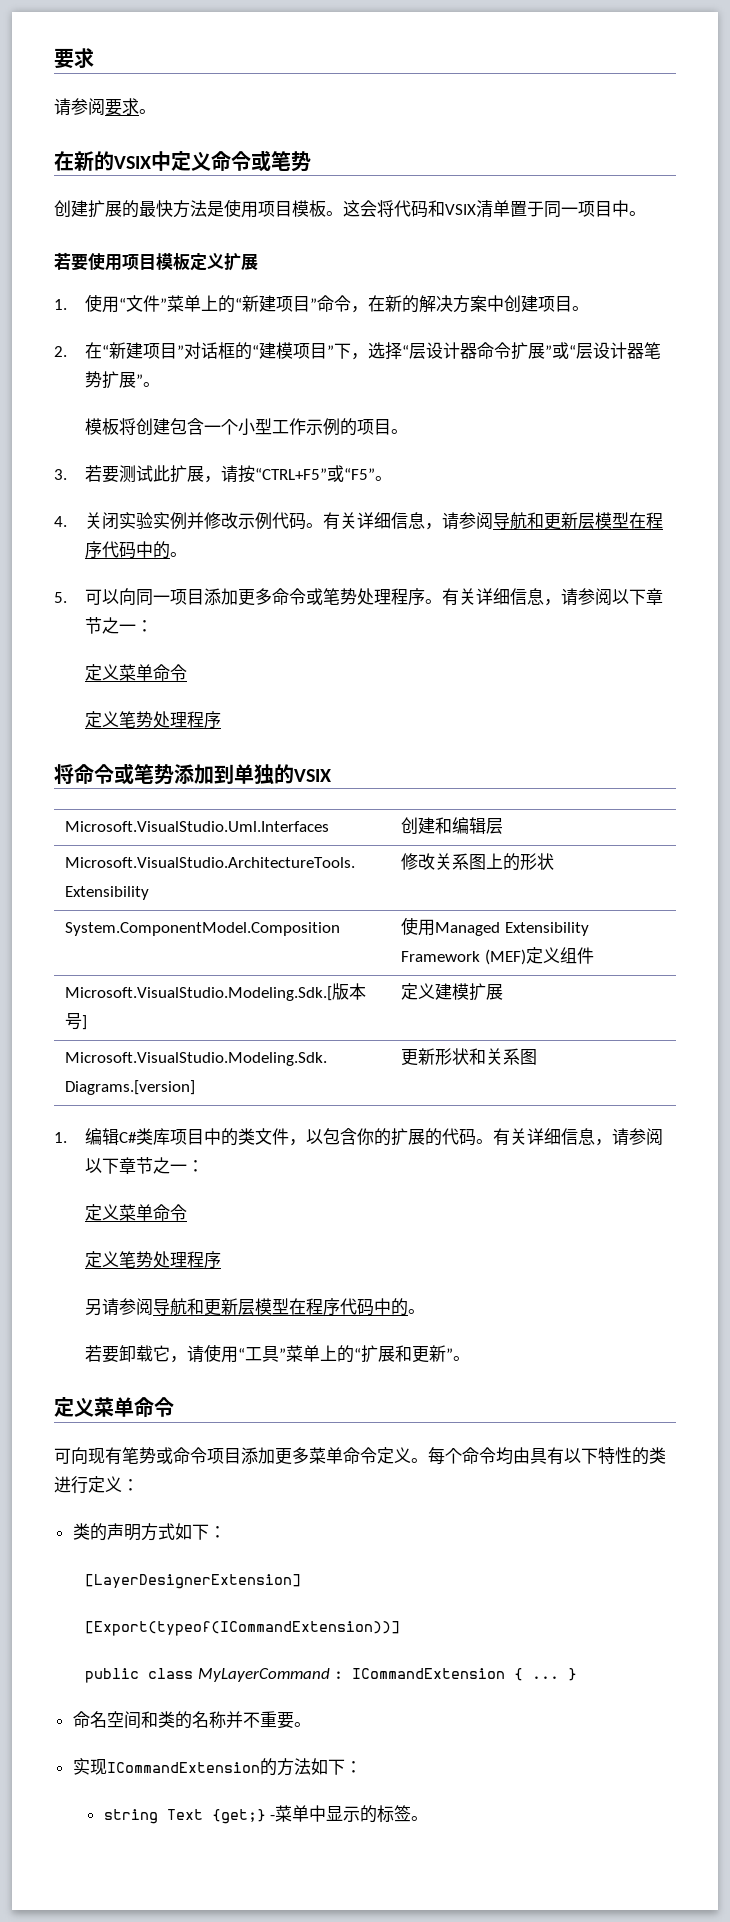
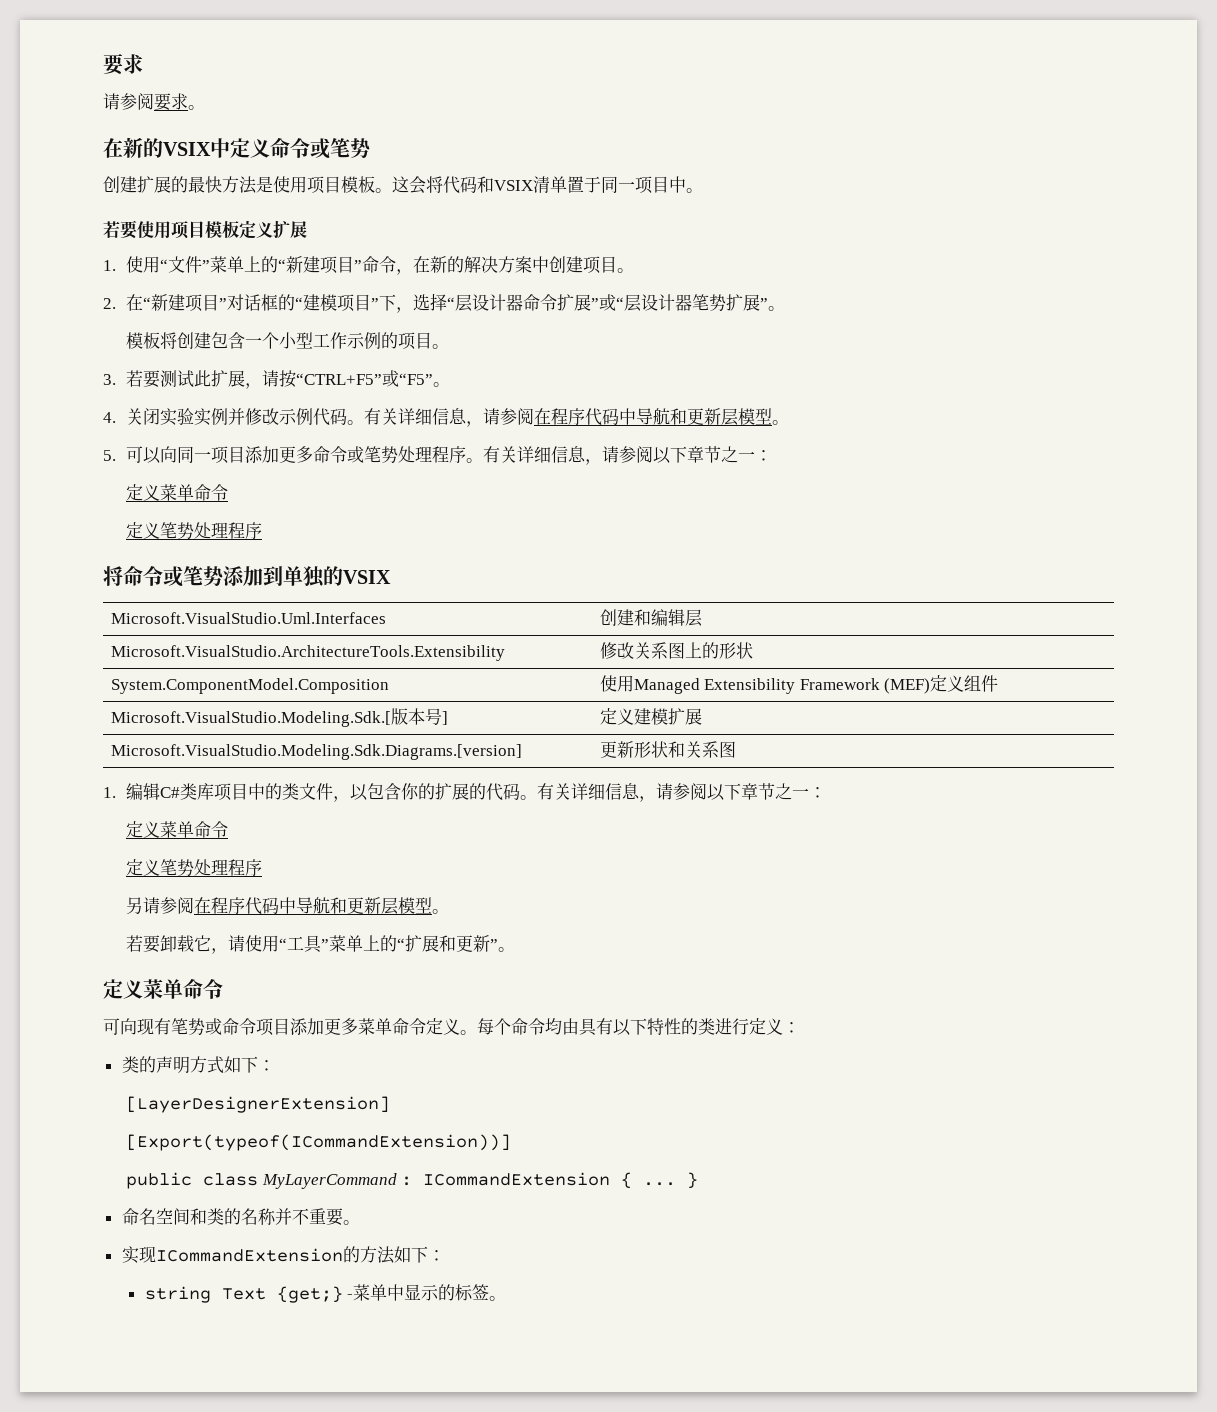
- 有关详细信息，请参阅导航和更新层模型在程序代码中的。
+ 有关详细信息，请参阅在程序代码中导航和更新层模型。
- 另请参阅导航和更新层模型在程序代码中的。
+ 另请参阅在程序代码中导航和更新层模型。

